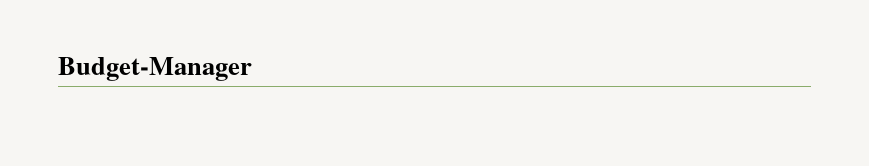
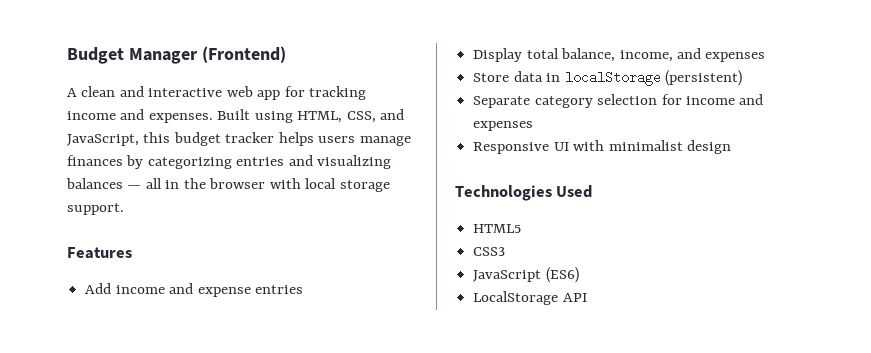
- Budget-Manager
+ Budget Manager (Frontend)
+ A clean and interactive web app for tracking income and expenses. Built using HTML, CSS, and JavaScript, this budget tracker helps users manage finances by categorizing entries and visualizing balances — all in the browser with local storage support.
+ Features
+ Add income and expense entries
+ Display total balance, income, and expenses
+ Store data in localStorage (persistent)
+ Separate category selection for income and expenses
+ Responsive UI with minimalist design
+ Technologies Used
+ HTML5
+ CSS3
+ JavaScript (ES6)
+ LocalStorage API

